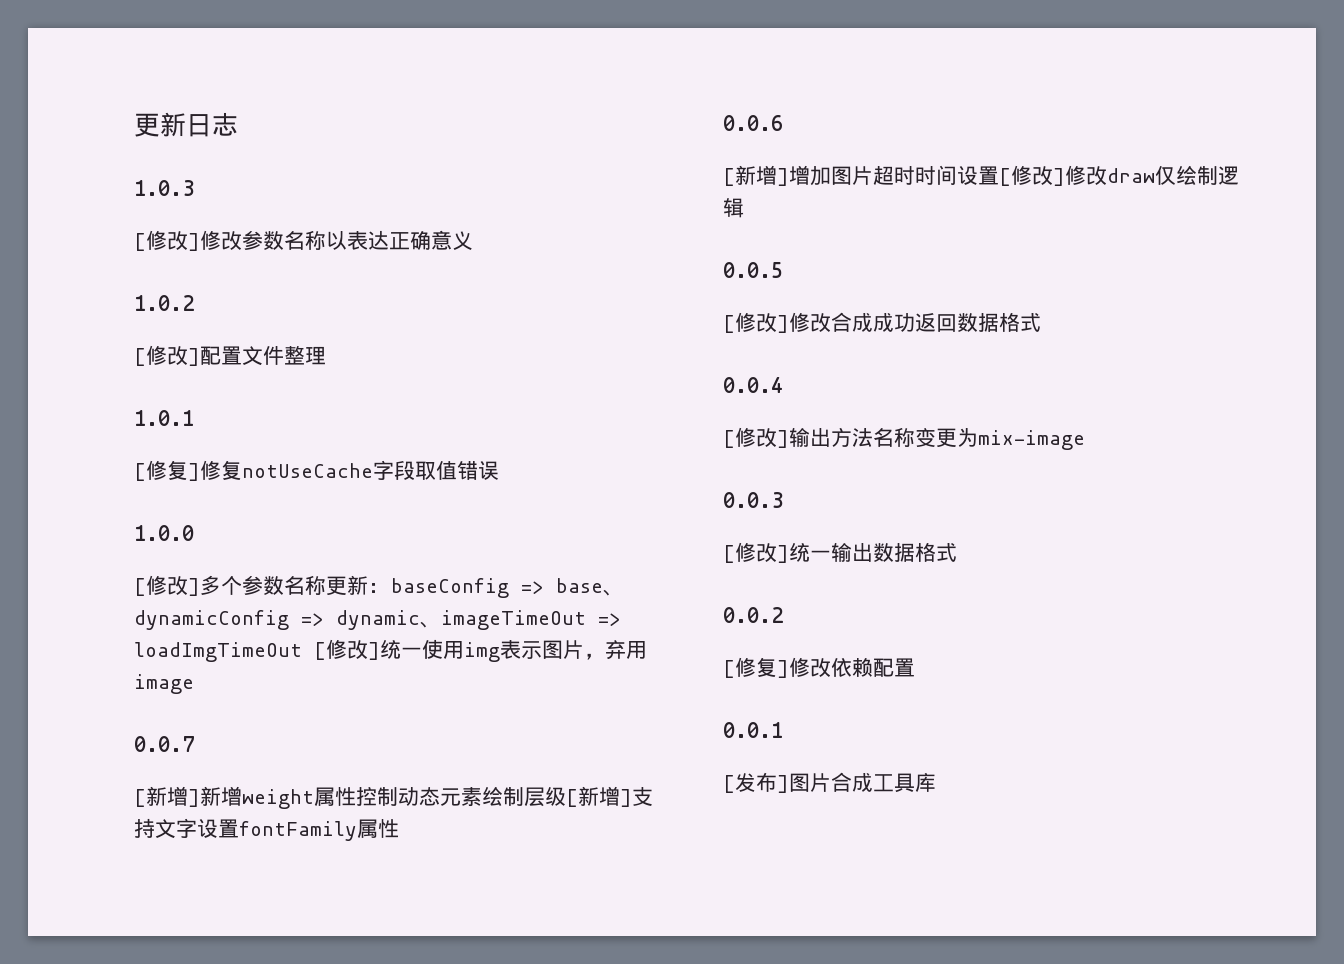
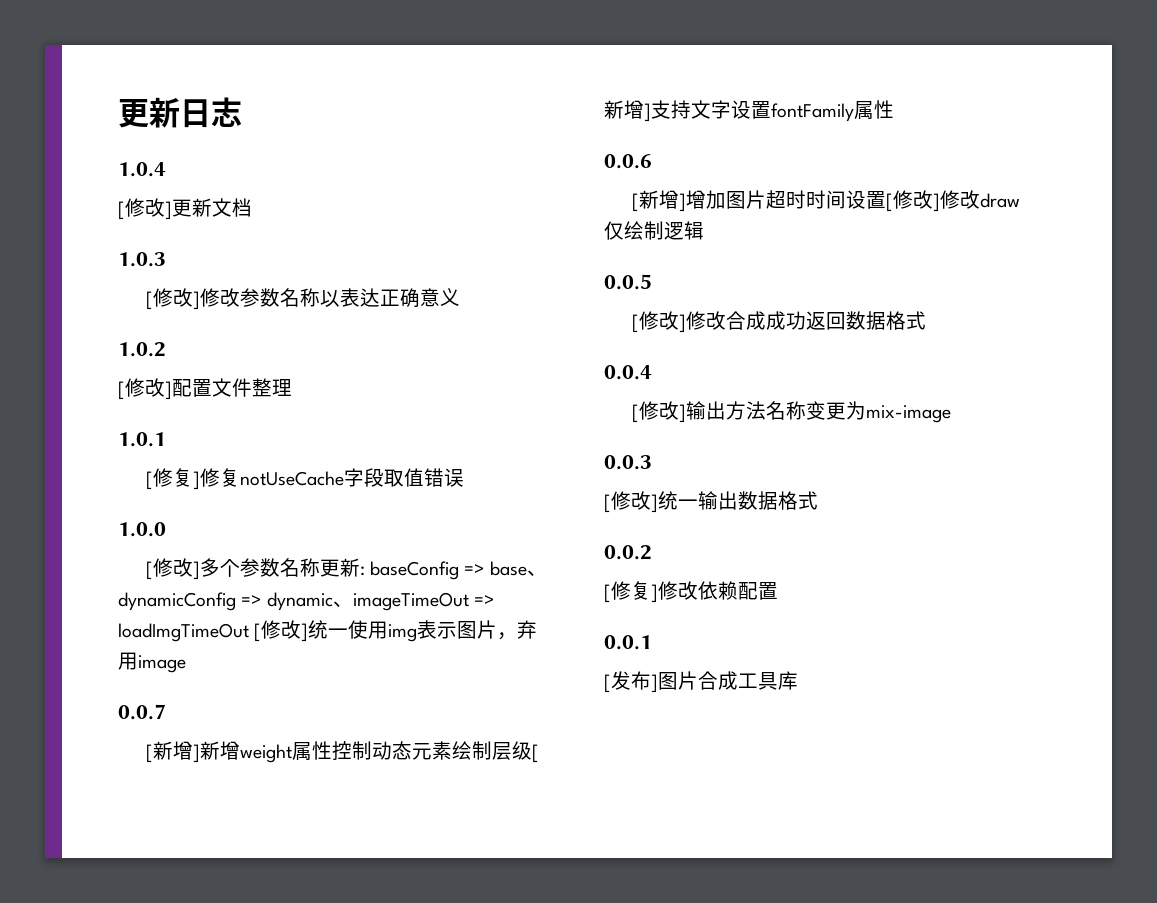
+ 1.0.4
+ [修改]更新文档

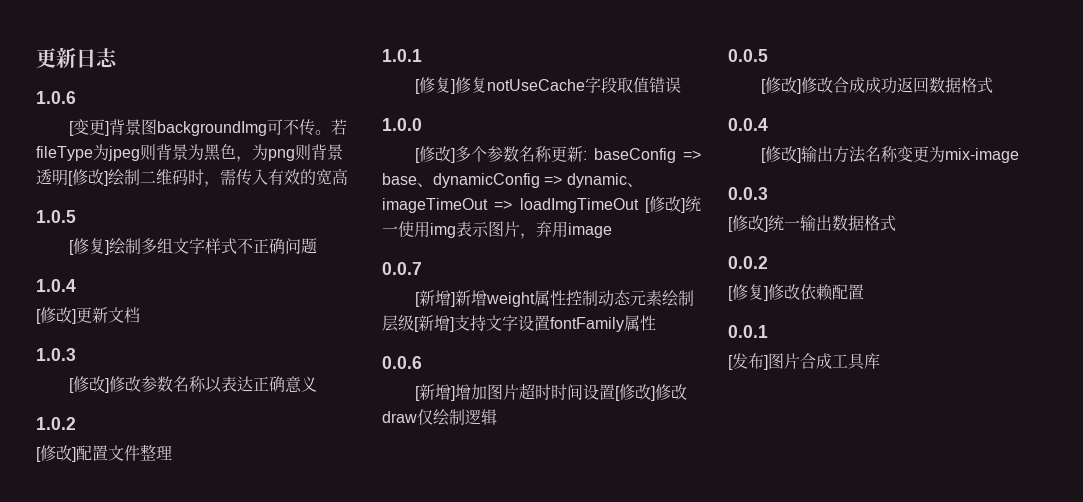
+ 1.0.6
+ [变更]背景图backgroundImg可不传。若fileType为jpeg则背景为黑色，为png则背景透明[修改]绘制二维码时，需传入有效的宽高
+ 1.0.5
+ [修复]绘制多组文字样式不正确问题

